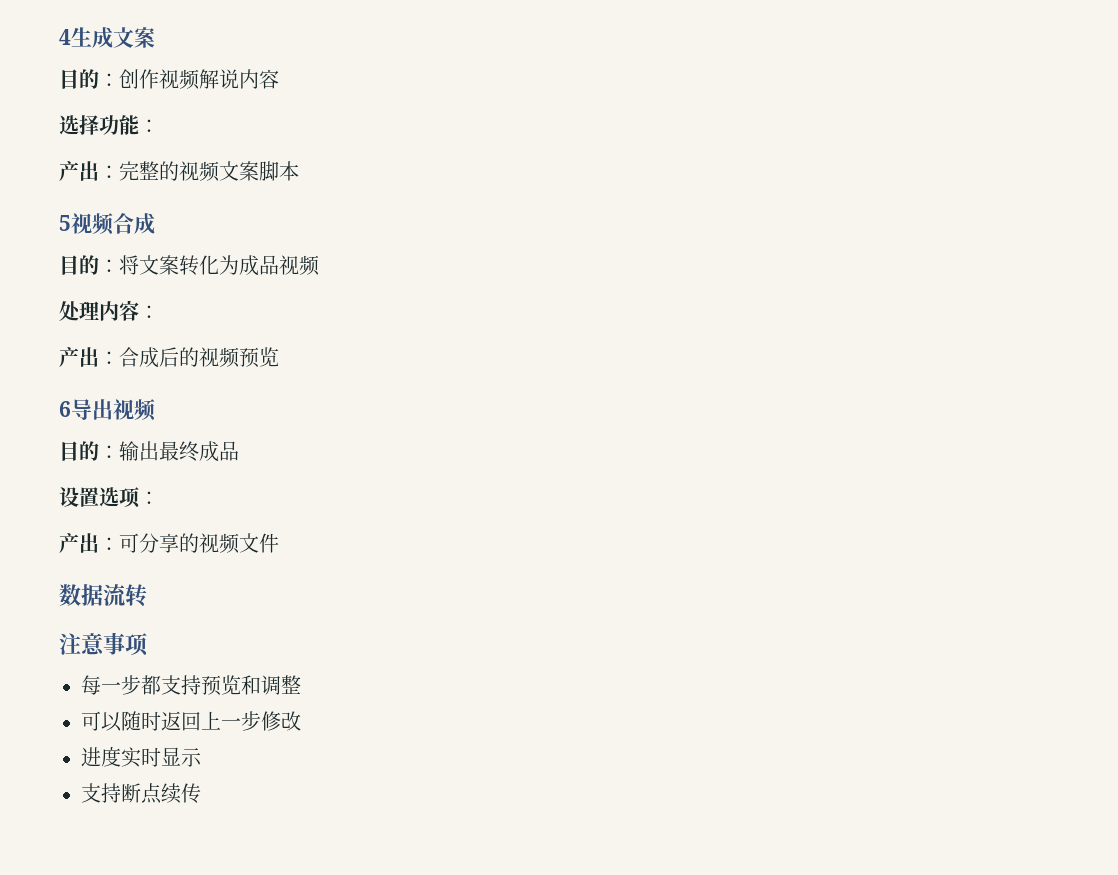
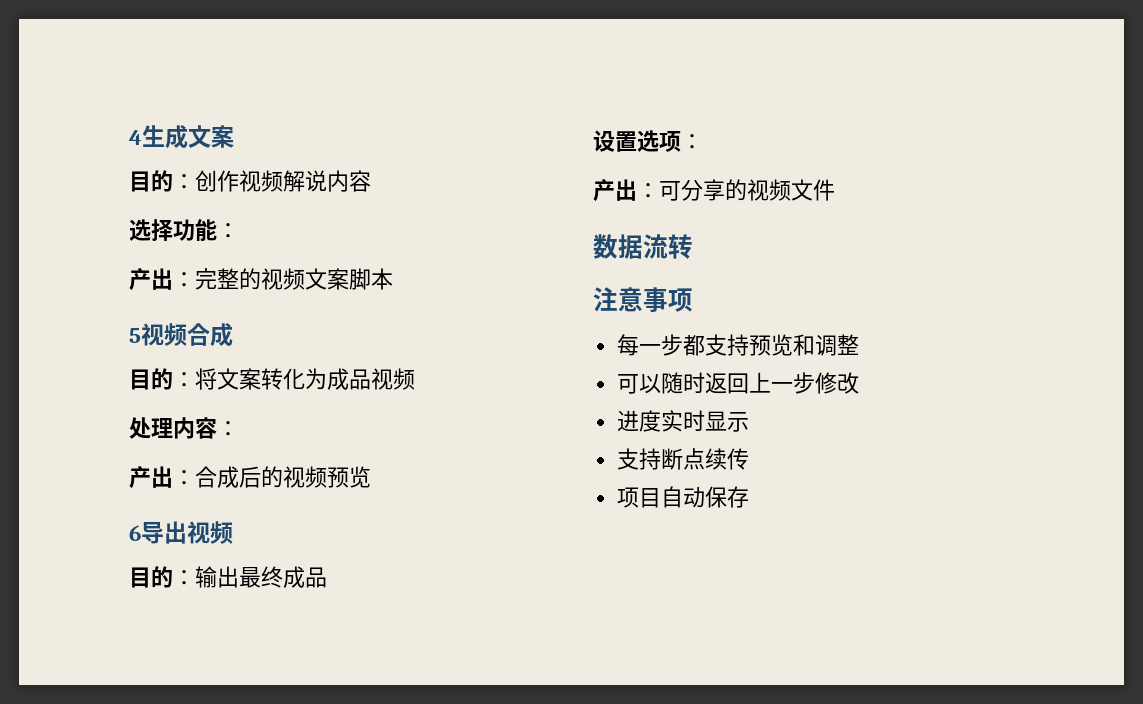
+ 项目自动保存

